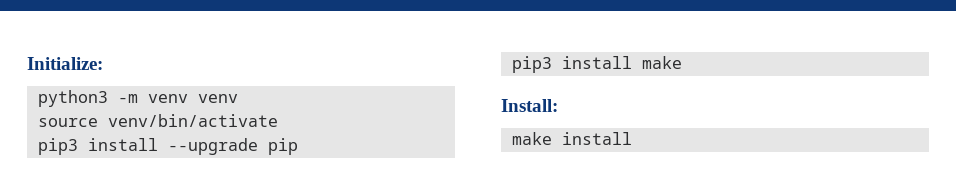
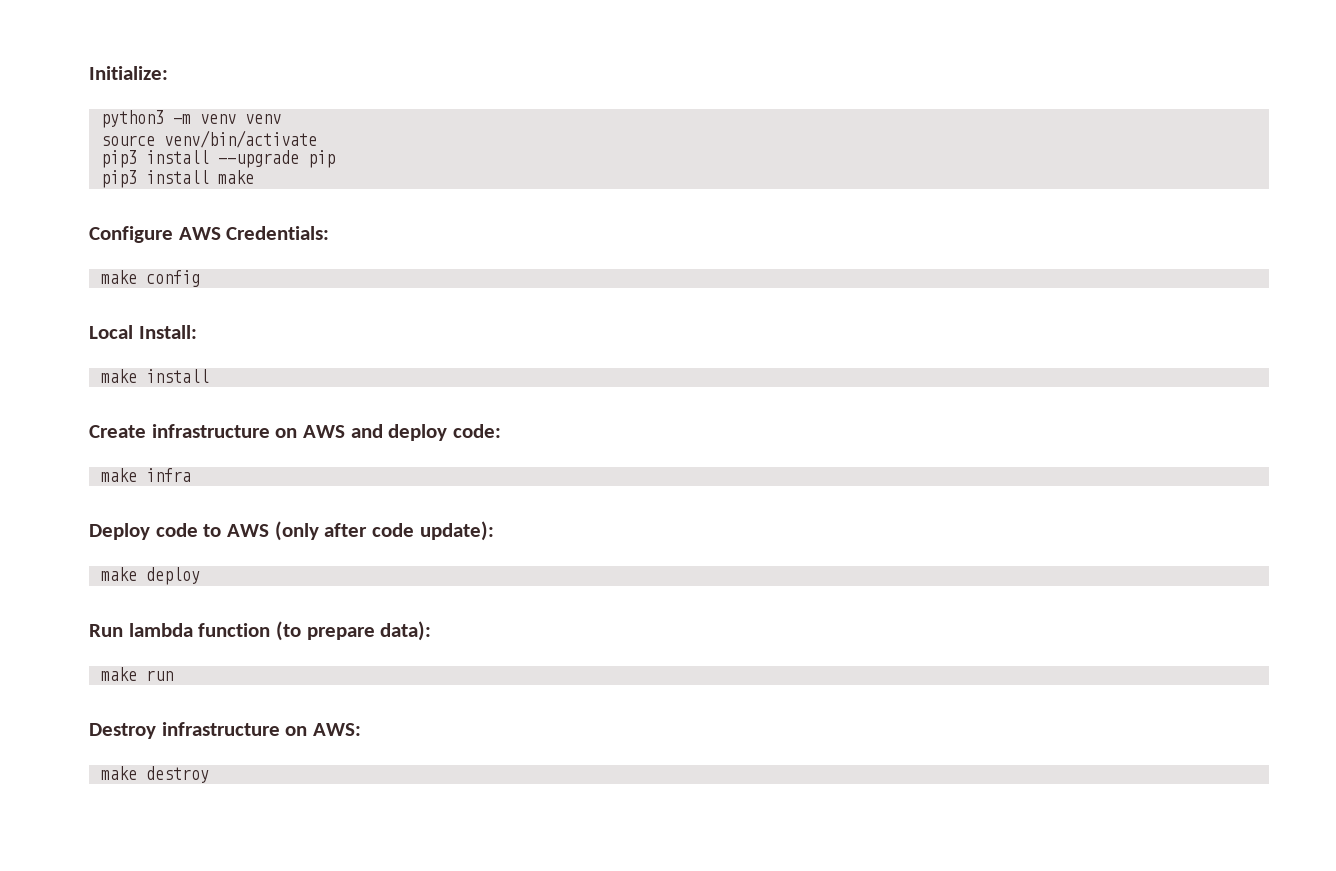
- Install:
+ Configure AWS Credentials:
+ make config
+ Local Install:
  make install
+ Create infrastructure on AWS and deploy code:
+ make infra
+ Deploy code to AWS (only after code update):
+ make deploy
+ Run lambda function (to prepare data):
+ make run
+ Destroy infrastructure on AWS:
+ make destroy

